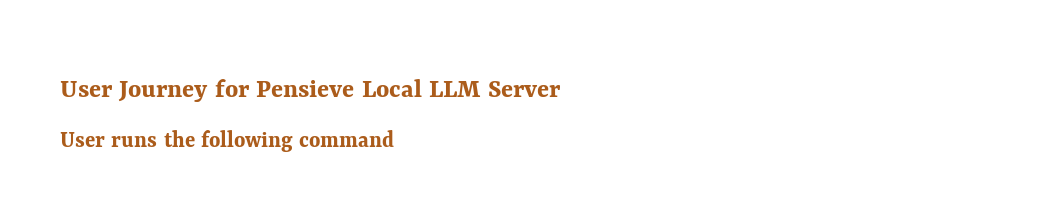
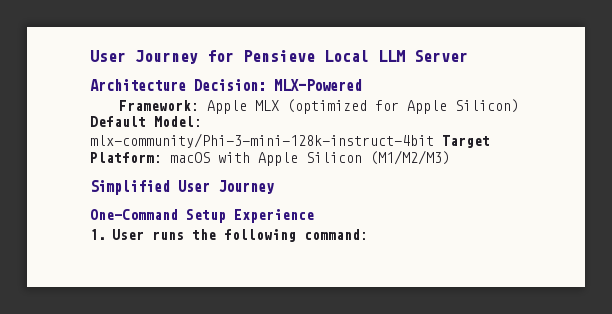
- User runs the following command
+ Architecture Decision: MLX-Powered
+ Framework: Apple MLX (optimized for Apple Silicon) Default Model: mlx-community/Phi-3-mini-128k-instruct-4bit Target Platform: macOS with Apple Silicon (M1/M2/M3)
+ Simplified User Journey
+ One-Command Setup Experience
+ 1. User runs the following command:

